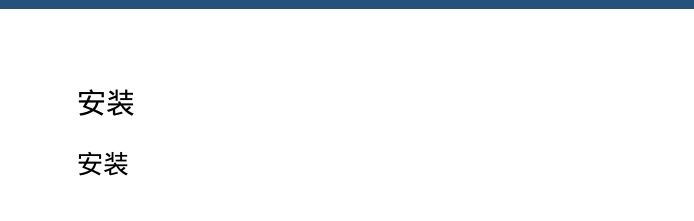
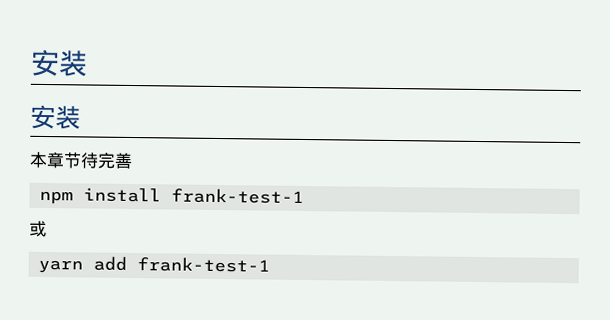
+ 本章节待完善
+ npm install frank-test-1
+ 或
+ yarn add frank-test-1

